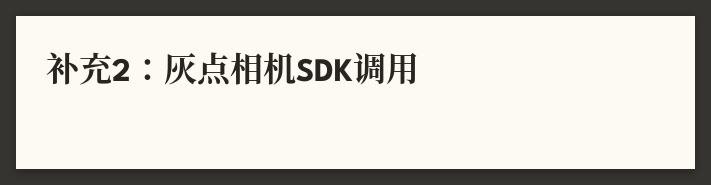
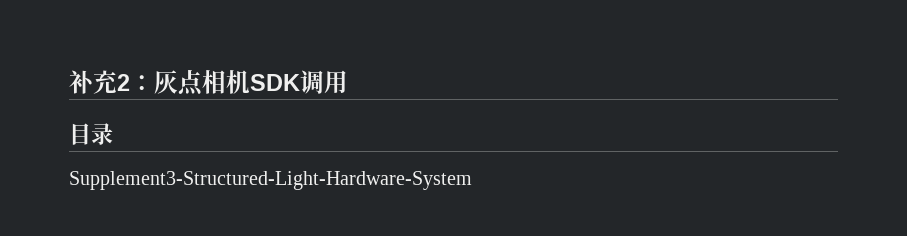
+ 目录
+ Supplement3-Structured-Light-Hardware-System

